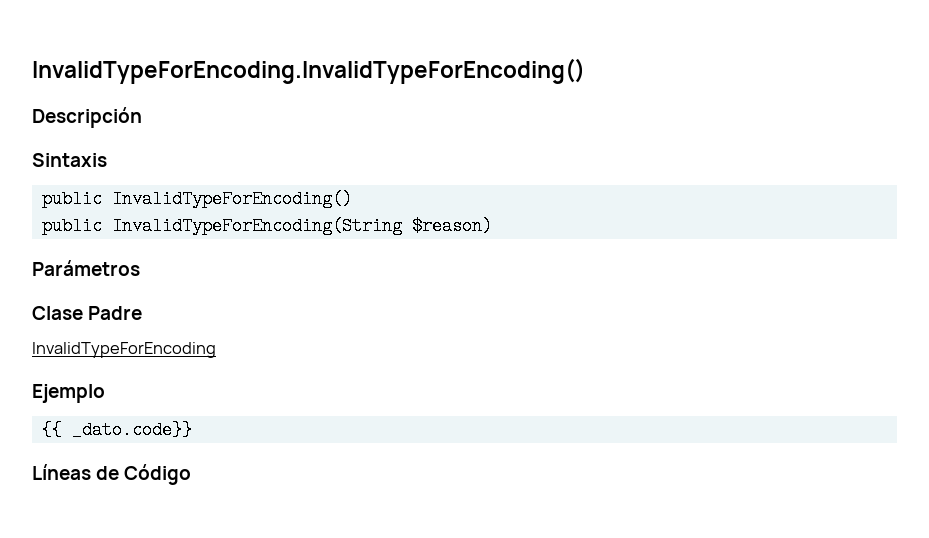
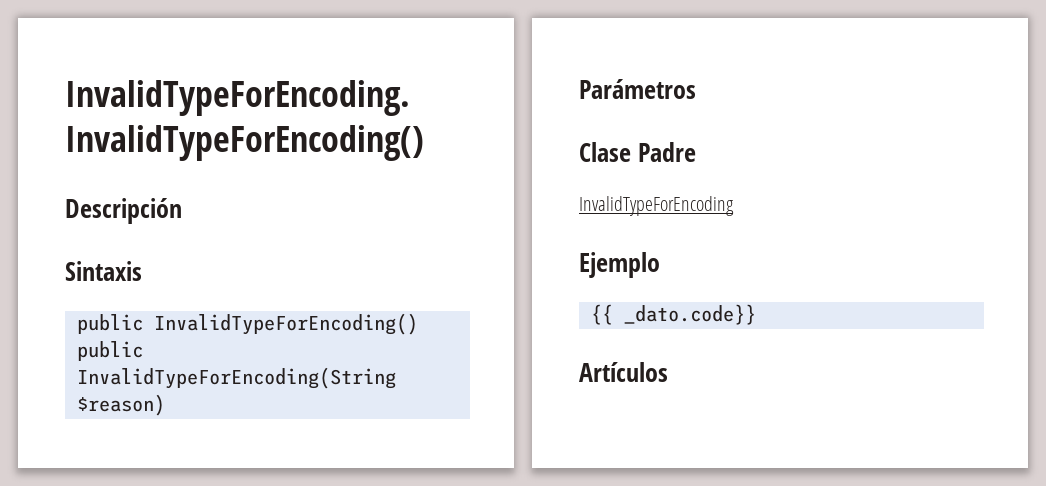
- Líneas de Código
+ Artículos

